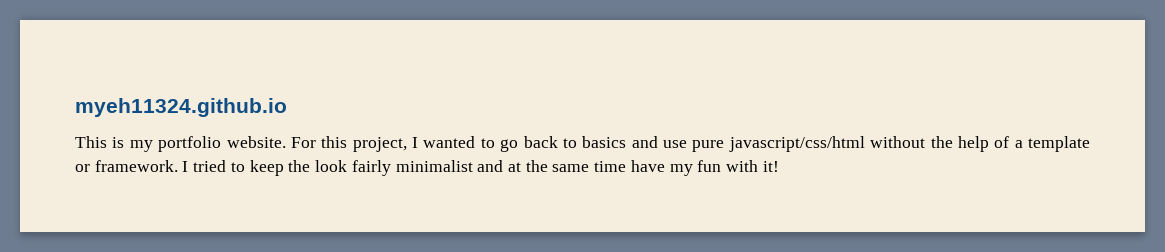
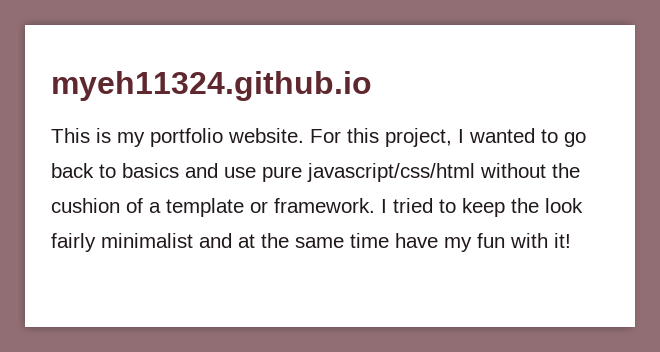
- For this project, I wanted to go back to basics and use pure javascript/css/html without the help of a template or framework.
+ For this project, I wanted to go back to basics and use pure javascript/css/html without the cushion of a template or framework.

